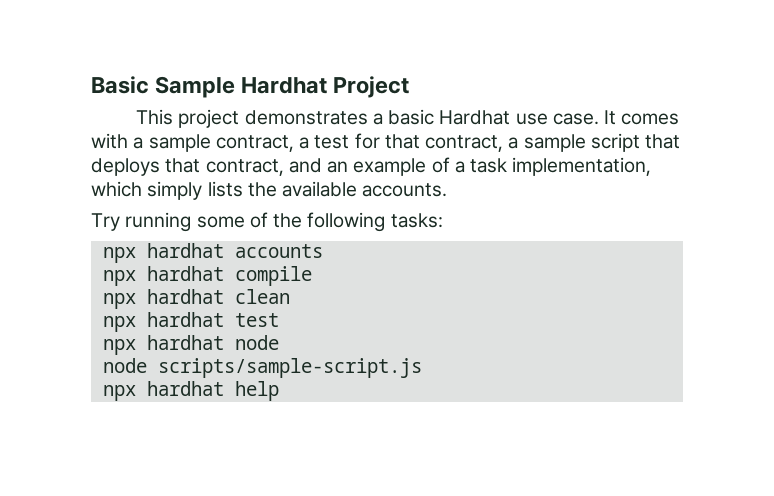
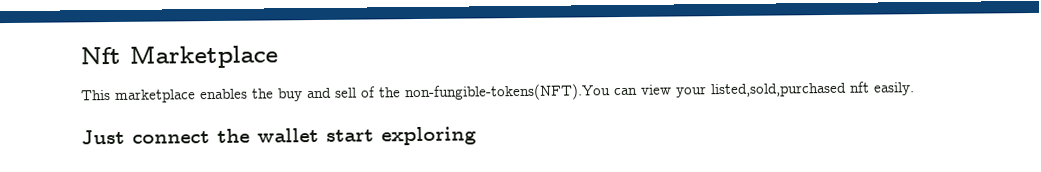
- Basic Sample Hardhat Project
- This project demonstrates a basic Hardhat use case. It comes with a sample contract, a test for that contract, a sample script that deploys that contract, and an example of a task implementation, which simply lists the available accounts.
- Try running some of the following tasks:
- npx hardhat accounts
- npx hardhat compile
- npx hardhat clean
- npx hardhat test
- npx hardhat node
- node scripts/sample-script.js
- npx hardhat help
+ Nft Marketplace
+ This marketplace enables the buy and sell of the non-fungible-tokens(NFT).You can view your listed,sold,purchased nft easily.
+ Just connect the wallet start exploring

